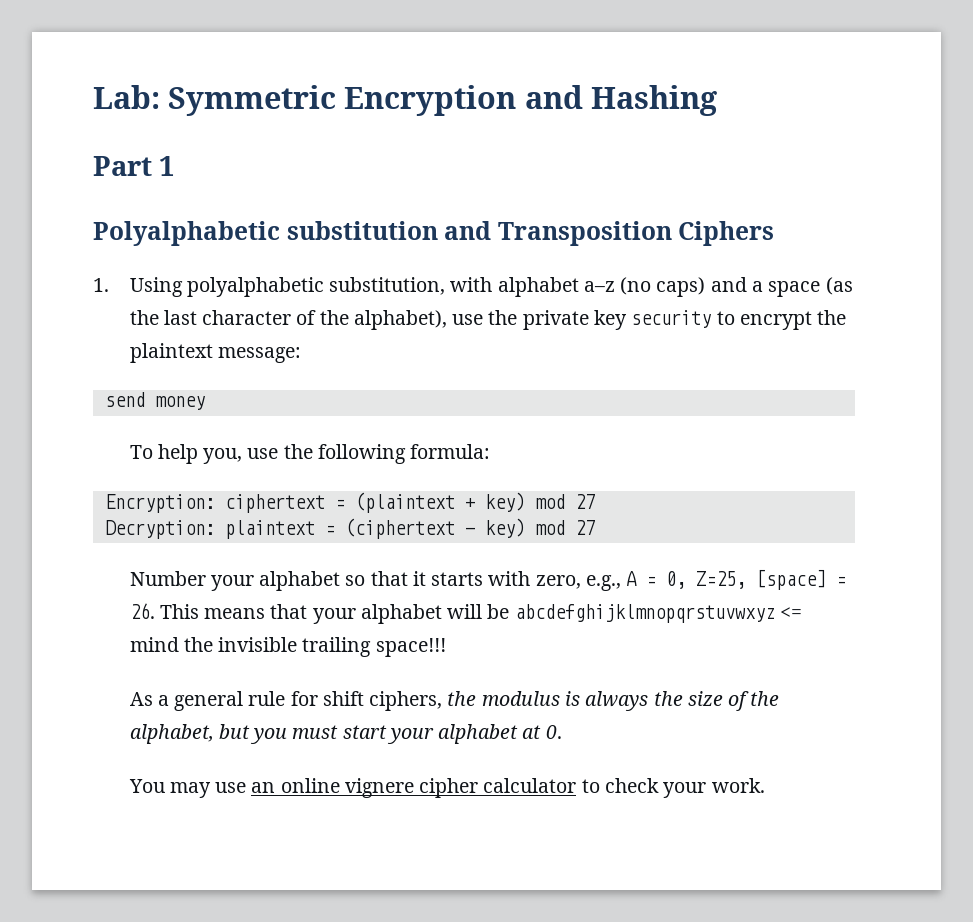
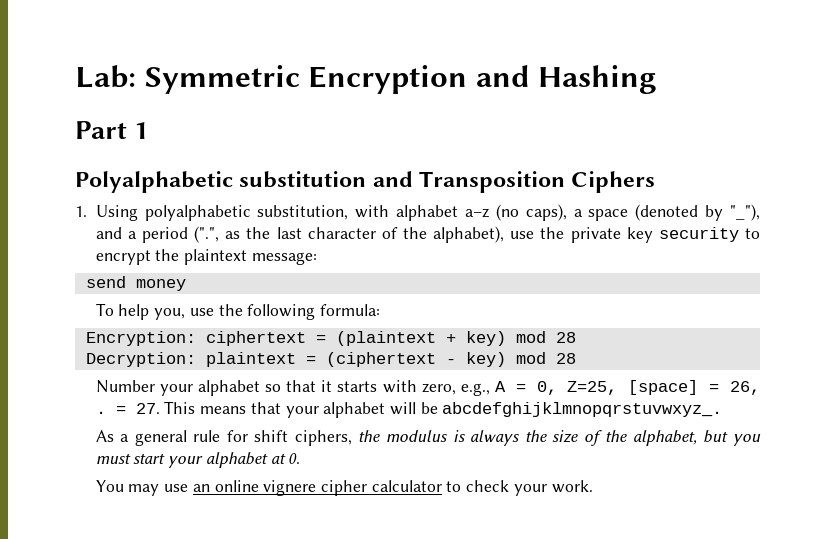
- 1. Using polyalphabetic substitution, with alphabet a–z (no caps) and a space (as the last character of the alphabet), use the private key security to encrypt the plaintext message:
+ 1. Using polyalphabetic substitution, with alphabet a–z (no caps), a space (denoted by "_"), and a period (".", as the last character of the alphabet), use the private key security to encrypt the plaintext message:
- Encryption: ciphertext = (plaintext + key) mod 27
+ Encryption: ciphertext = (plaintext + key) mod 28
- Decryption: plaintext = (ciphertext - key) mod 27
+ Decryption: plaintext = (ciphertext - key) mod 28
- Number your alphabet so that it starts with zero, e.g., A = 0, Z=25, [space] = 26. This means that your alphabet will be abcdefghijklmnopqrstuvwxyz <= mind the invisible trailing space!!!
+ Number your alphabet so that it starts with zero, e.g., A = 0, Z=25, [space] = 26, . = 27. This means that your alphabet will be abcdefghijklmnopqrstuvwxyz_.

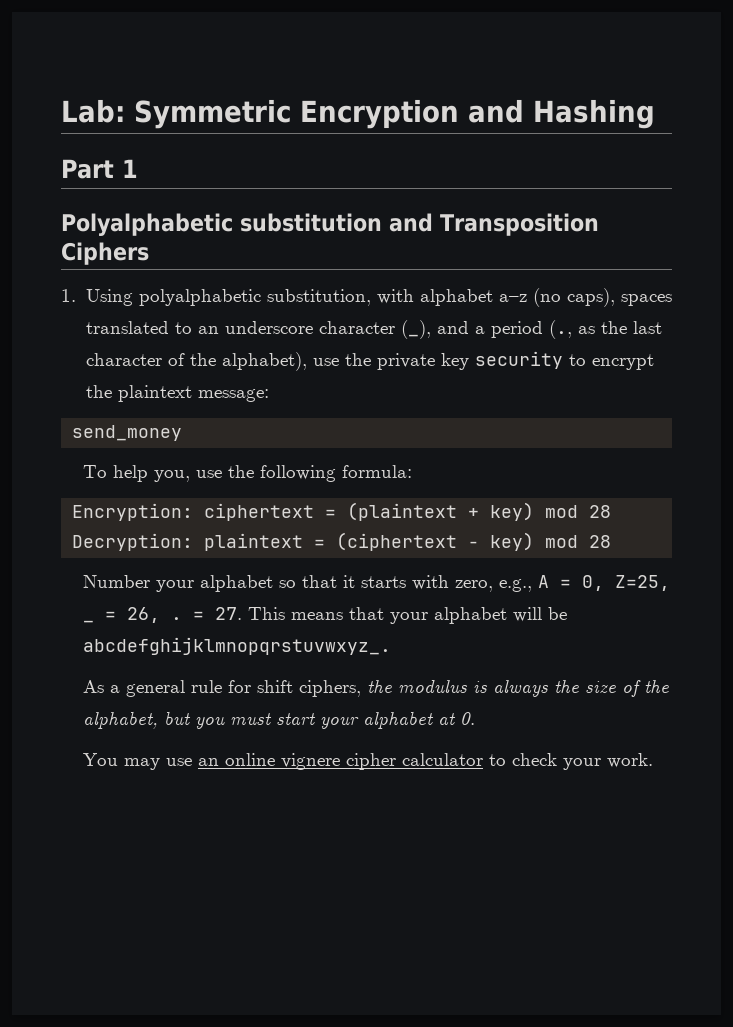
- 1. Using polyalphabetic substitution, with alphabet a–z (no caps), a space (denoted by "_"), and a period (".", as the last character of the alphabet), use the private key security to encrypt the plaintext message:
+ 1. Using polyalphabetic substitution, with alphabet a–z (no caps), spaces translated to an underscore character (_), and a period (., as the last character of the alphabet), use the private key security to encrypt the plaintext message:
- send money
+ send_money
- Number your alphabet so that it starts with zero, e.g., A = 0, Z=25, [space] = 26, .
+ Number your alphabet so that it starts with zero, e.g., A = 0, Z=25, _ = 26, .

